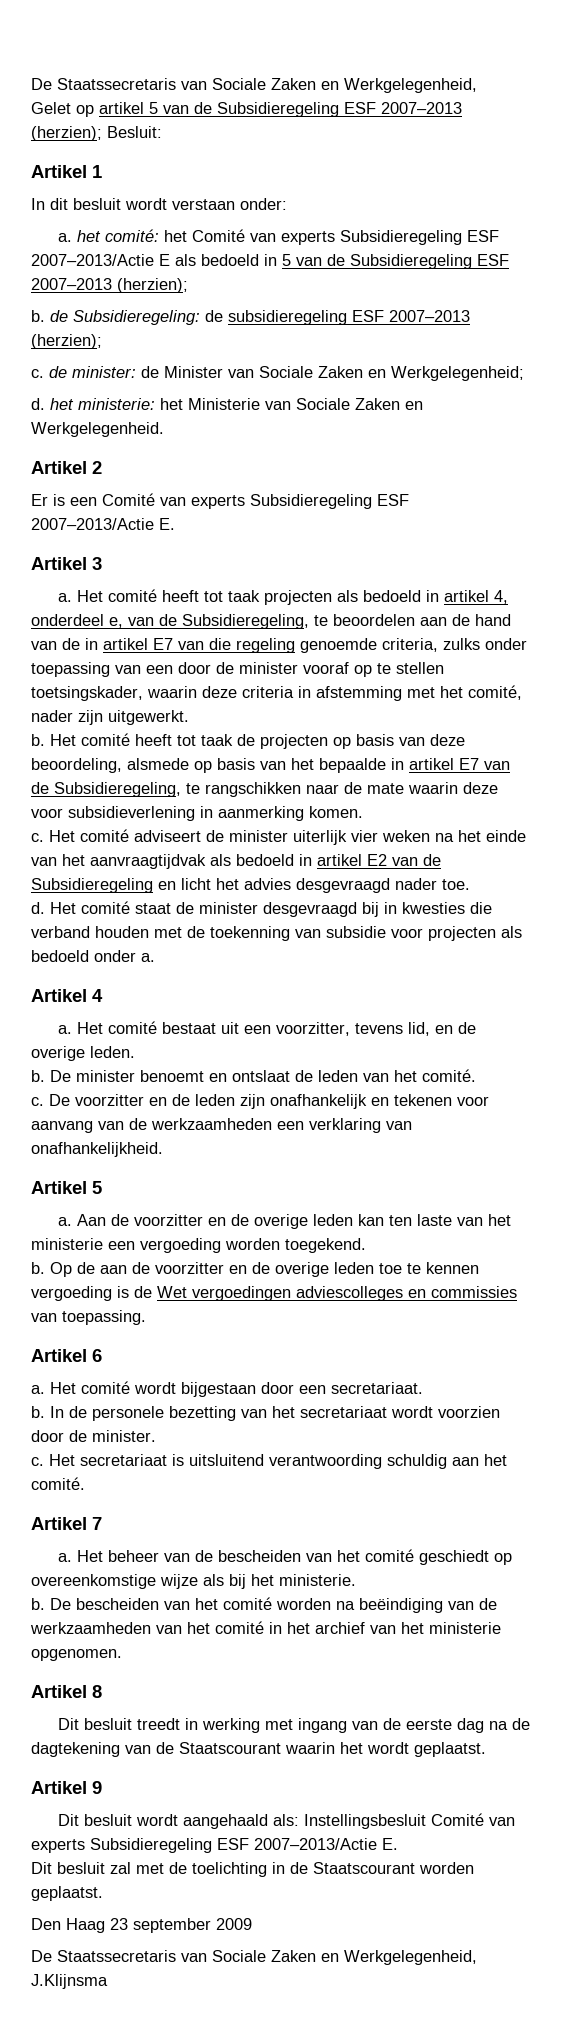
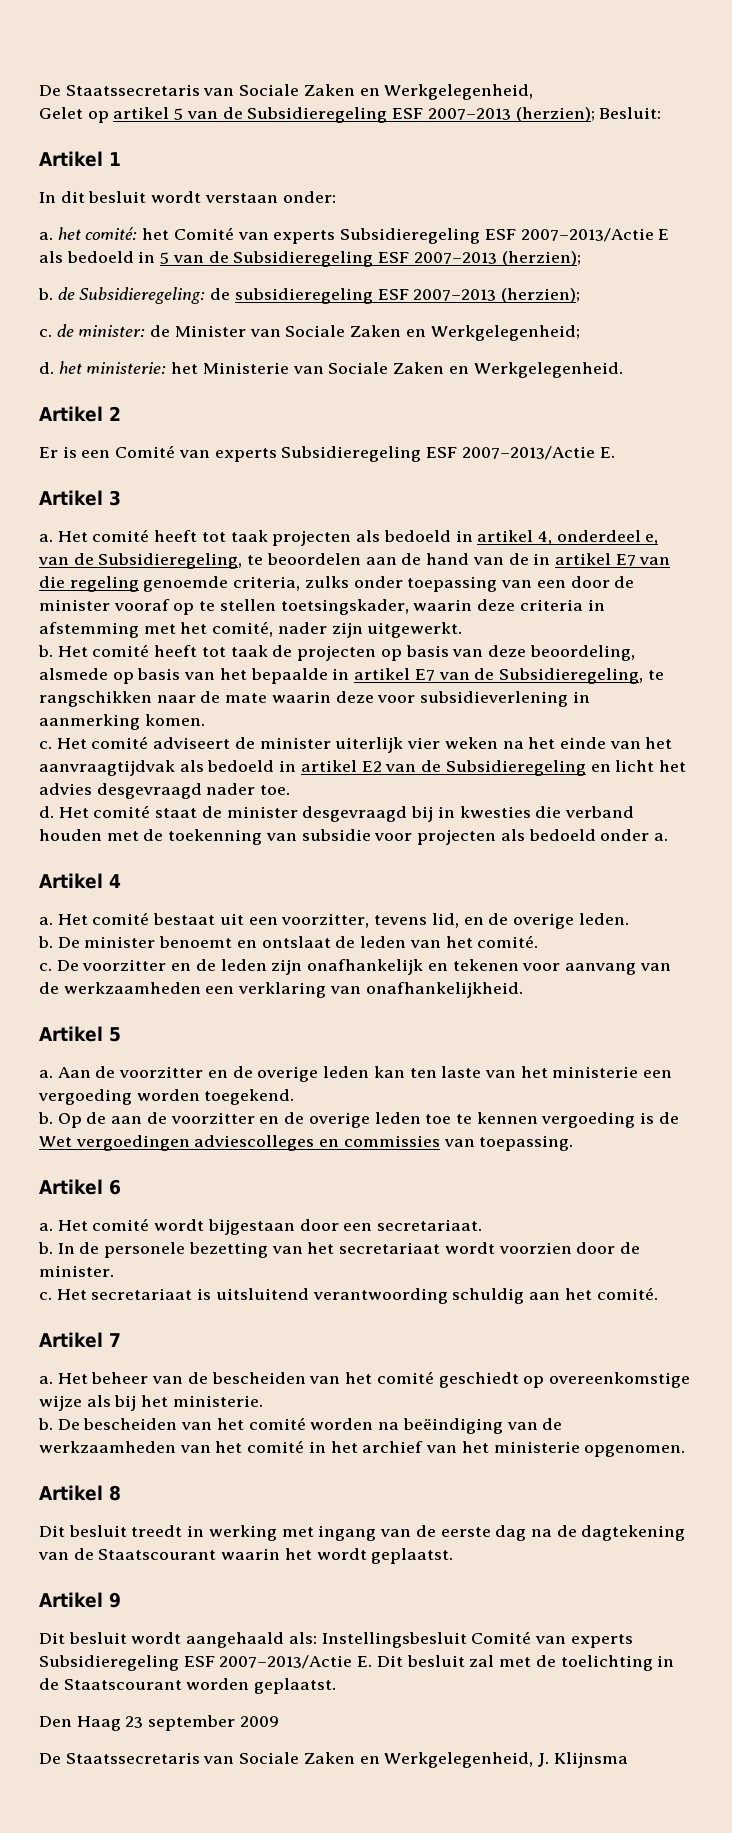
- Dit besluit wordt aangehaald als: Instellingsbesluit Comité van experts Subsidieregeling ESF 2007–2013/Actie E.
- Dit besluit zal met de toelichting in de Staatscourant worden geplaatst.
+ Dit besluit wordt aangehaald als: Instellingsbesluit Comité van experts Subsidieregeling ESF 2007–2013/Actie E. Dit besluit zal met de toelichting in de Staatscourant worden geplaatst.
- De Staatssecretaris van Sociale Zaken en Werkgelegenheid, J.Klijnsma
+ De Staatssecretaris van Sociale Zaken en Werkgelegenheid, J. Klijnsma

